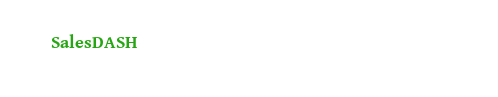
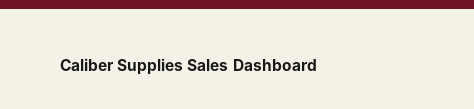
- SalesDASH
+ Caliber Supplies Sales Dashboard

